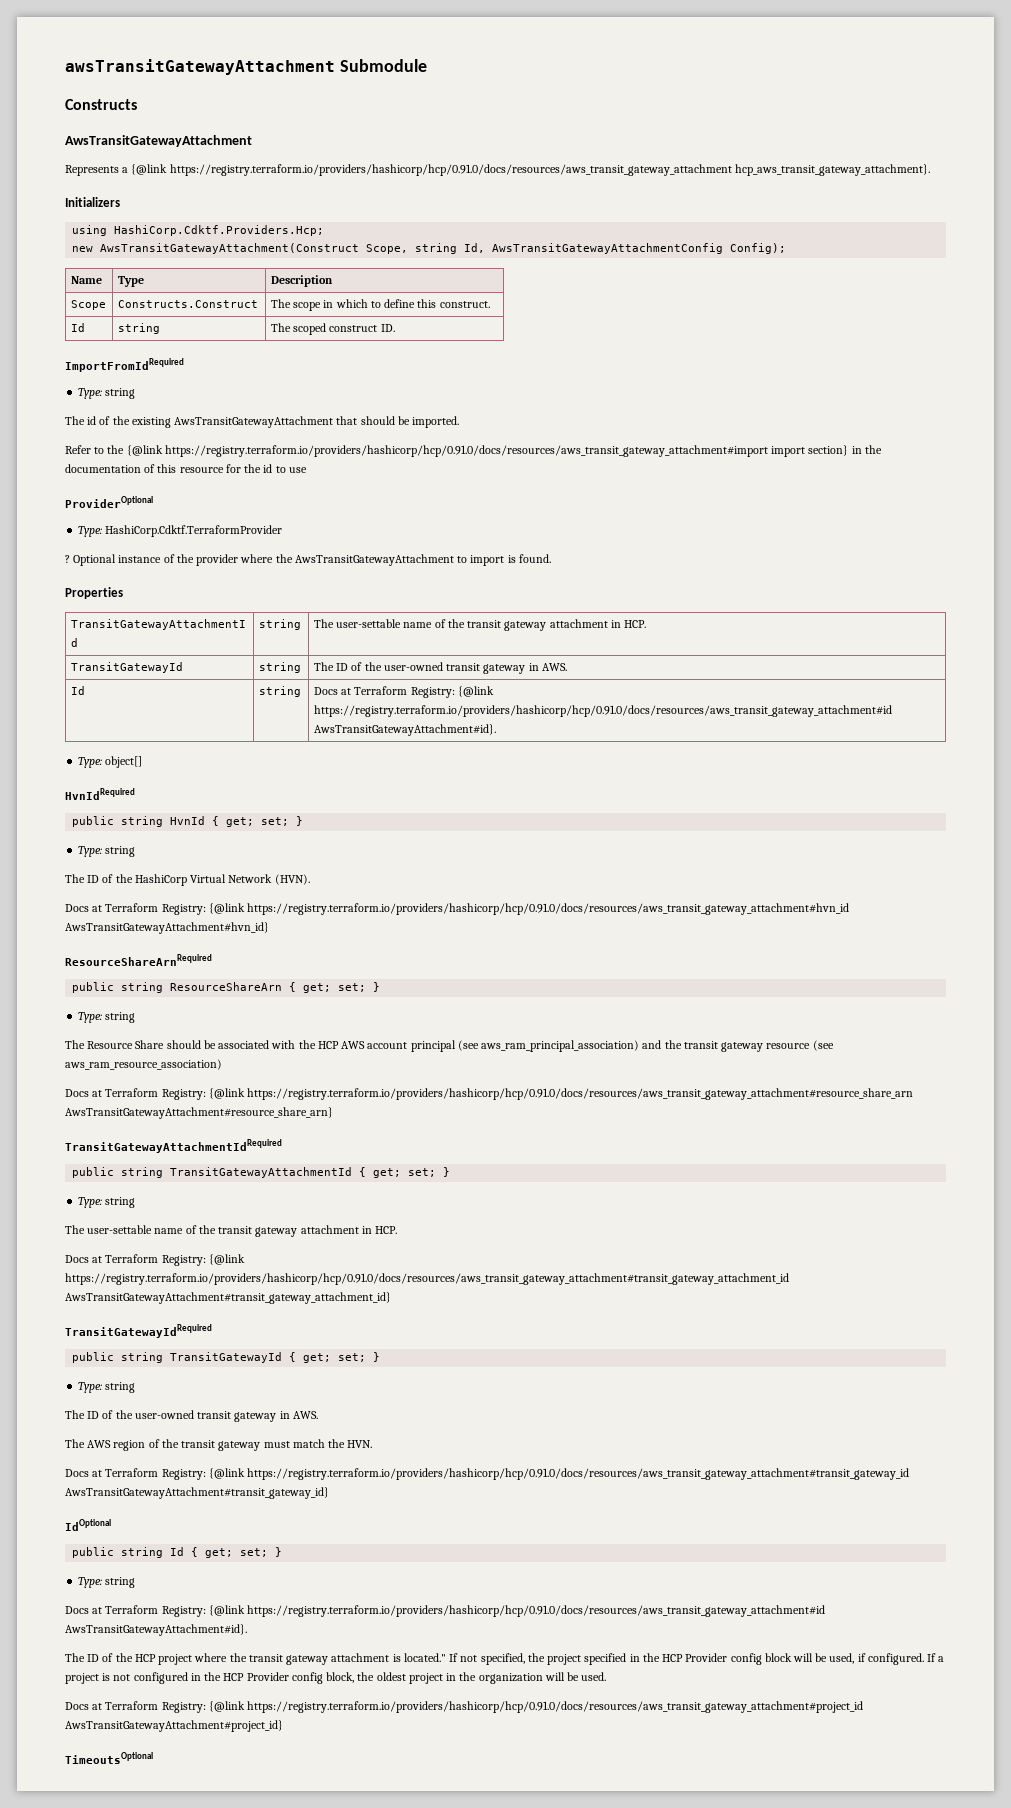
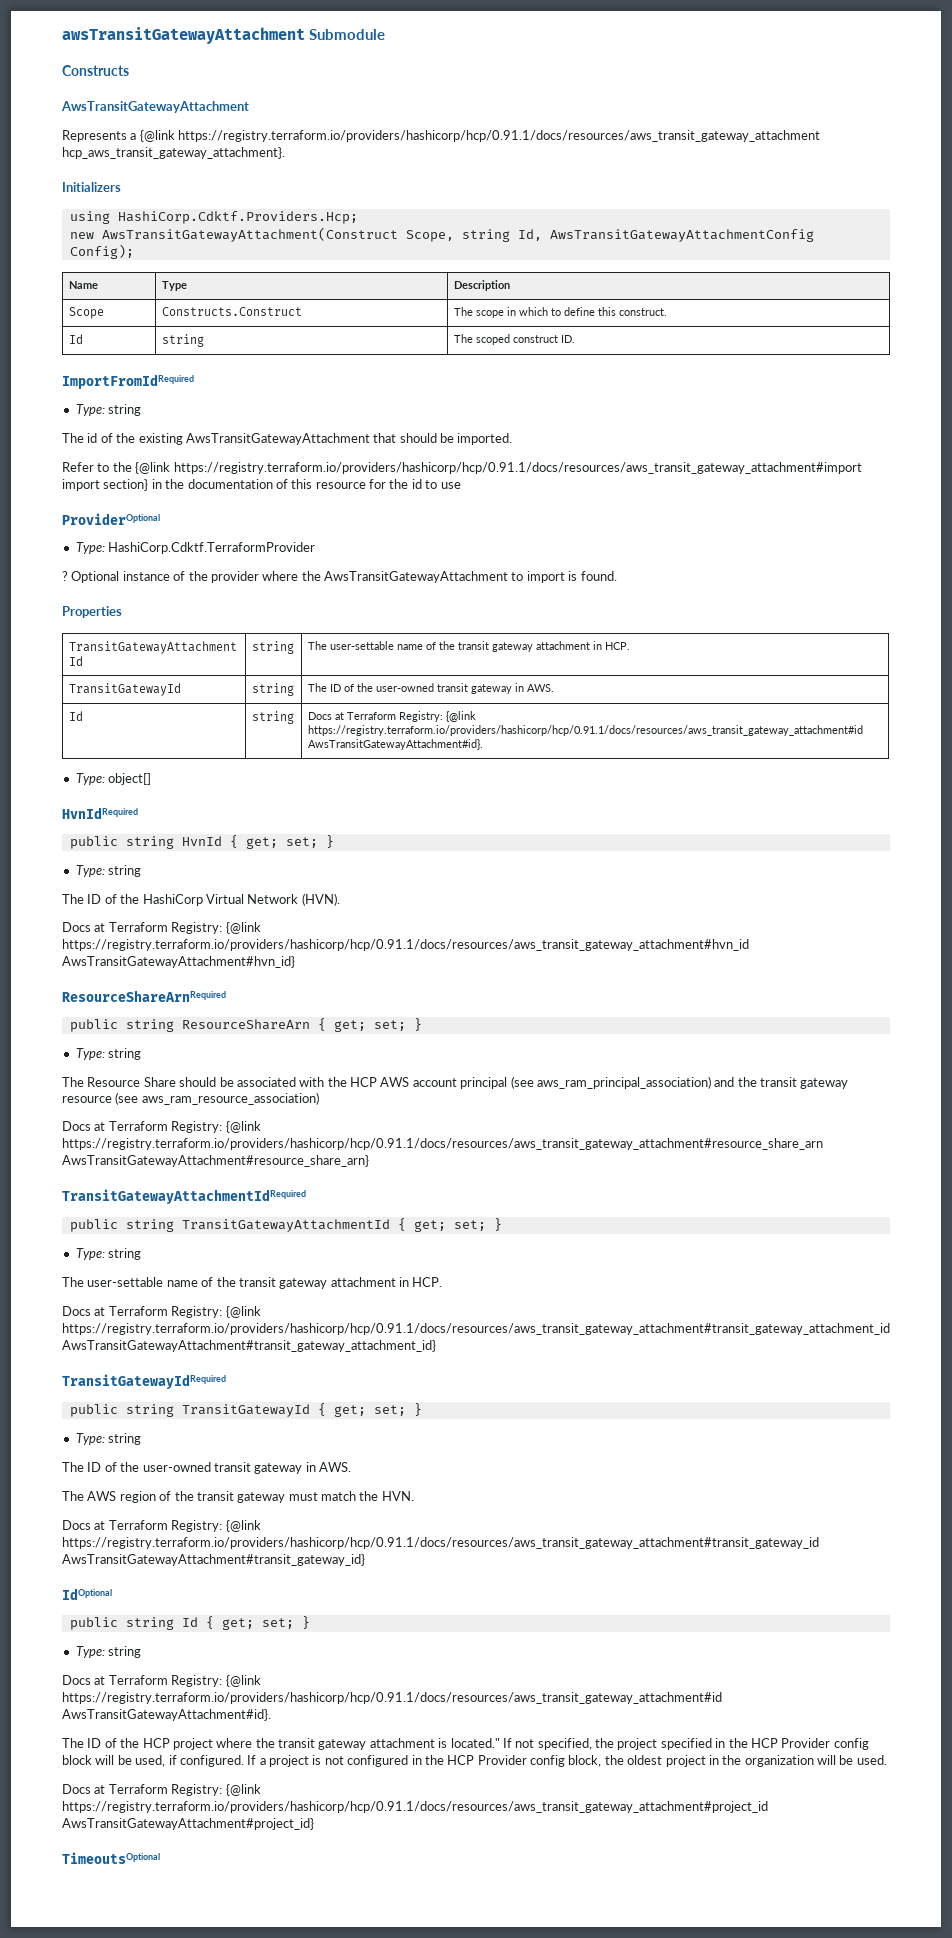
- Represents a {@link https://registry.terraform.io/providers/hashicorp/hcp/0.91.0/docs/resources/aws_transit_gateway_attachment hcp_aws_transit_gateway_attachment}.
+ Represents a {@link https://registry.terraform.io/providers/hashicorp/hcp/0.91.1/docs/resources/aws_transit_gateway_attachment hcp_aws_transit_gateway_attachment}.
- Refer to the {@link https://registry.terraform.io/providers/hashicorp/hcp/0.91.0/docs/resources/aws_transit_gateway_attachment#import import section} in the documentation of this resource for the id to use
+ Refer to the {@link https://registry.terraform.io/providers/hashicorp/hcp/0.91.1/docs/resources/aws_transit_gateway_attachment#import import section} in the documentation of this resource for the id to use
- Id | string | Docs at Terraform Registry: {@link https://registry.terraform.io/providers/hashicorp/hcp/0.91.0/docs/resources/aws_transit_gateway_attachment#id AwsTransitGatewayAttachment#id}.
+ Id | string | Docs at Terraform Registry: {@link https://registry.terraform.io/providers/hashicorp/hcp/0.91.1/docs/resources/aws_transit_gateway_attachment#id AwsTransitGatewayAttachment#id}.
- Docs at Terraform Registry: {@link https://registry.terraform.io/providers/hashicorp/hcp/0.91.0/docs/resources/aws_transit_gateway_attachment#hvn_id AwsTransitGatewayAttachment#hvn_id}
+ Docs at Terraform Registry: {@link https://registry.terraform.io/providers/hashicorp/hcp/0.91.1/docs/resources/aws_transit_gateway_attachment#hvn_id AwsTransitGatewayAttachment#hvn_id}
- Docs at Terraform Registry: {@link https://registry.terraform.io/providers/hashicorp/hcp/0.91.0/docs/resources/aws_transit_gateway_attachment#resource_share_arn AwsTransitGatewayAttachment#resource_share_arn}
+ Docs at Terraform Registry: {@link https://registry.terraform.io/providers/hashicorp/hcp/0.91.1/docs/resources/aws_transit_gateway_attachment#resource_share_arn AwsTransitGatewayAttachment#resource_share_arn}
- Docs at Terraform Registry: {@link https://registry.terraform.io/providers/hashicorp/hcp/0.91.0/docs/resources/aws_transit_gateway_attachment#transit_gateway_attachment_id AwsTransitGatewayAttachment#transit_gateway_attachment_id}
+ Docs at Terraform Registry: {@link https://registry.terraform.io/providers/hashicorp/hcp/0.91.1/docs/resources/aws_transit_gateway_attachment#transit_gateway_attachment_id AwsTransitGatewayAttachment#transit_gateway_attachment_id}
- Docs at Terraform Registry: {@link https://registry.terraform.io/providers/hashicorp/hcp/0.91.0/docs/resources/aws_transit_gateway_attachment#transit_gateway_id AwsTransitGatewayAttachment#transit_gateway_id}
+ Docs at Terraform Registry: {@link https://registry.terraform.io/providers/hashicorp/hcp/0.91.1/docs/resources/aws_transit_gateway_attachment#transit_gateway_id AwsTransitGatewayAttachment#transit_gateway_id}
  public string Id { get; set; }
  Type: string
- Docs at Terraform Registry: {@link https://registry.terraform.io/providers/hashicorp/hcp/0.91.0/docs/resources/aws_transit_gateway_attachment#id AwsTransitGatewayAttachment#id}.
+ Docs at Terraform Registry: {@link https://registry.terraform.io/providers/hashicorp/hcp/0.91.1/docs/resources/aws_transit_gateway_attachment#id AwsTransitGatewayAttachment#id}.
- Docs at Terraform Registry: {@link https://registry.terraform.io/providers/hashicorp/hcp/0.91.0/docs/resources/aws_transit_gateway_attachment#project_id AwsTransitGatewayAttachment#project_id}
+ Docs at Terraform Registry: {@link https://registry.terraform.io/providers/hashicorp/hcp/0.91.1/docs/resources/aws_transit_gateway_attachment#project_id AwsTransitGatewayAttachment#project_id}

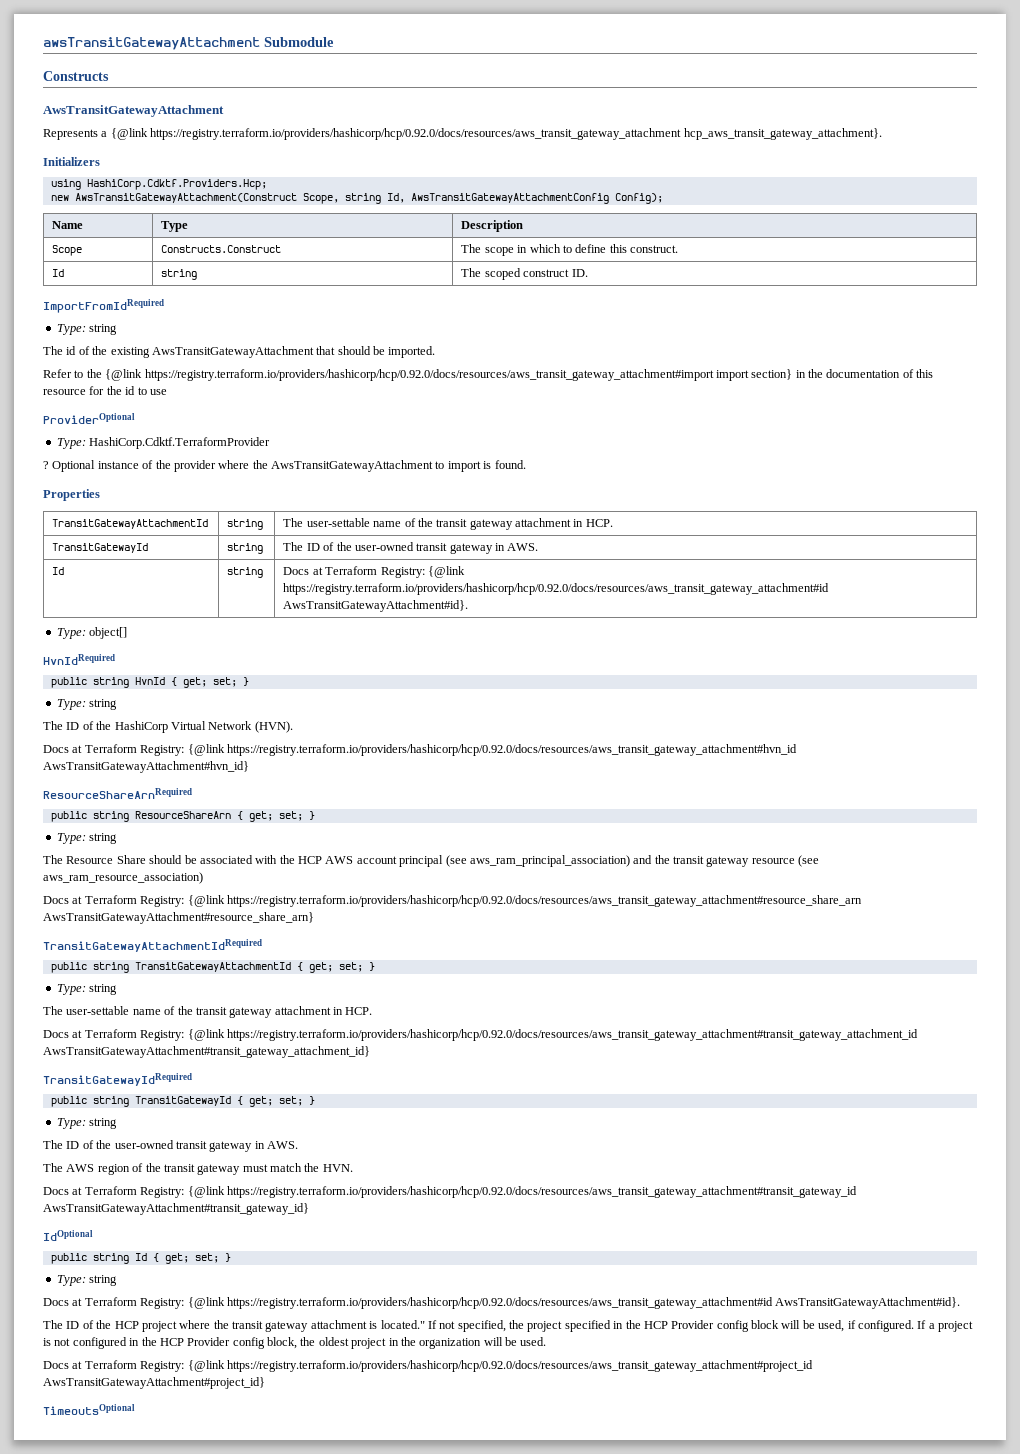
- Represents a {@link https://registry.terraform.io/providers/hashicorp/hcp/0.91.1/docs/resources/aws_transit_gateway_attachment hcp_aws_transit_gateway_attachment}.
+ Represents a {@link https://registry.terraform.io/providers/hashicorp/hcp/0.92.0/docs/resources/aws_transit_gateway_attachment hcp_aws_transit_gateway_attachment}.
- Refer to the {@link https://registry.terraform.io/providers/hashicorp/hcp/0.91.1/docs/resources/aws_transit_gateway_attachment#import import section} in the documentation of this resource for the id to use
+ Refer to the {@link https://registry.terraform.io/providers/hashicorp/hcp/0.92.0/docs/resources/aws_transit_gateway_attachment#import import section} in the documentation of this resource for the id to use
- Id | string | Docs at Terraform Registry: {@link https://registry.terraform.io/providers/hashicorp/hcp/0.91.1/docs/resources/aws_transit_gateway_attachment#id AwsTransitGatewayAttachment#id}.
+ Id | string | Docs at Terraform Registry: {@link https://registry.terraform.io/providers/hashicorp/hcp/0.92.0/docs/resources/aws_transit_gateway_attachment#id AwsTransitGatewayAttachment#id}.
- Docs at Terraform Registry: {@link https://registry.terraform.io/providers/hashicorp/hcp/0.91.1/docs/resources/aws_transit_gateway_attachment#hvn_id AwsTransitGatewayAttachment#hvn_id}
+ Docs at Terraform Registry: {@link https://registry.terraform.io/providers/hashicorp/hcp/0.92.0/docs/resources/aws_transit_gateway_attachment#hvn_id AwsTransitGatewayAttachment#hvn_id}
- Docs at Terraform Registry: {@link https://registry.terraform.io/providers/hashicorp/hcp/0.91.1/docs/resources/aws_transit_gateway_attachment#resource_share_arn AwsTransitGatewayAttachment#resource_share_arn}
+ Docs at Terraform Registry: {@link https://registry.terraform.io/providers/hashicorp/hcp/0.92.0/docs/resources/aws_transit_gateway_attachment#resource_share_arn AwsTransitGatewayAttachment#resource_share_arn}
- Docs at Terraform Registry: {@link https://registry.terraform.io/providers/hashicorp/hcp/0.91.1/docs/resources/aws_transit_gateway_attachment#transit_gateway_attachment_id AwsTransitGatewayAttachment#transit_gateway_attachment_id}
+ Docs at Terraform Registry: {@link https://registry.terraform.io/providers/hashicorp/hcp/0.92.0/docs/resources/aws_transit_gateway_attachment#transit_gateway_attachment_id AwsTransitGatewayAttachment#transit_gateway_attachment_id}
- Docs at Terraform Registry: {@link https://registry.terraform.io/providers/hashicorp/hcp/0.91.1/docs/resources/aws_transit_gateway_attachment#transit_gateway_id AwsTransitGatewayAttachment#transit_gateway_id}
+ Docs at Terraform Registry: {@link https://registry.terraform.io/providers/hashicorp/hcp/0.92.0/docs/resources/aws_transit_gateway_attachment#transit_gateway_id AwsTransitGatewayAttachment#transit_gateway_id}
  public string Id { get; set; }
  Type: string
- Docs at Terraform Registry: {@link https://registry.terraform.io/providers/hashicorp/hcp/0.91.1/docs/resources/aws_transit_gateway_attachment#id AwsTransitGatewayAttachment#id}.
+ Docs at Terraform Registry: {@link https://registry.terraform.io/providers/hashicorp/hcp/0.92.0/docs/resources/aws_transit_gateway_attachment#id AwsTransitGatewayAttachment#id}.
- Docs at Terraform Registry: {@link https://registry.terraform.io/providers/hashicorp/hcp/0.91.1/docs/resources/aws_transit_gateway_attachment#project_id AwsTransitGatewayAttachment#project_id}
+ Docs at Terraform Registry: {@link https://registry.terraform.io/providers/hashicorp/hcp/0.92.0/docs/resources/aws_transit_gateway_attachment#project_id AwsTransitGatewayAttachment#project_id}

